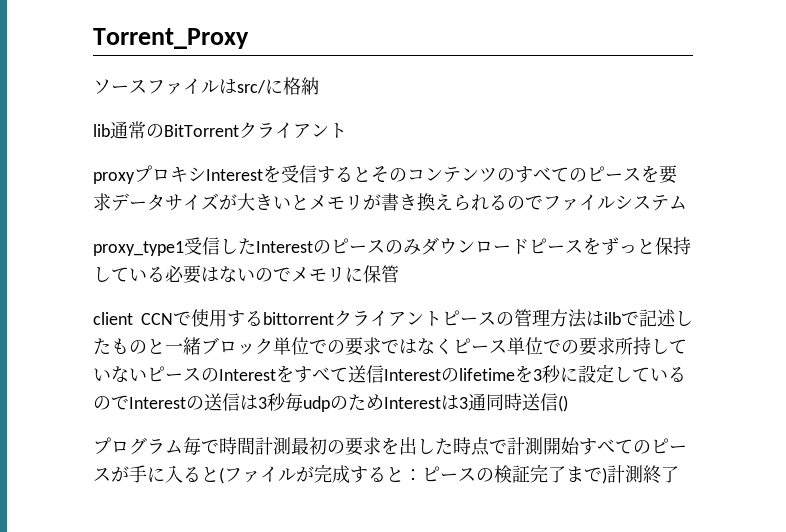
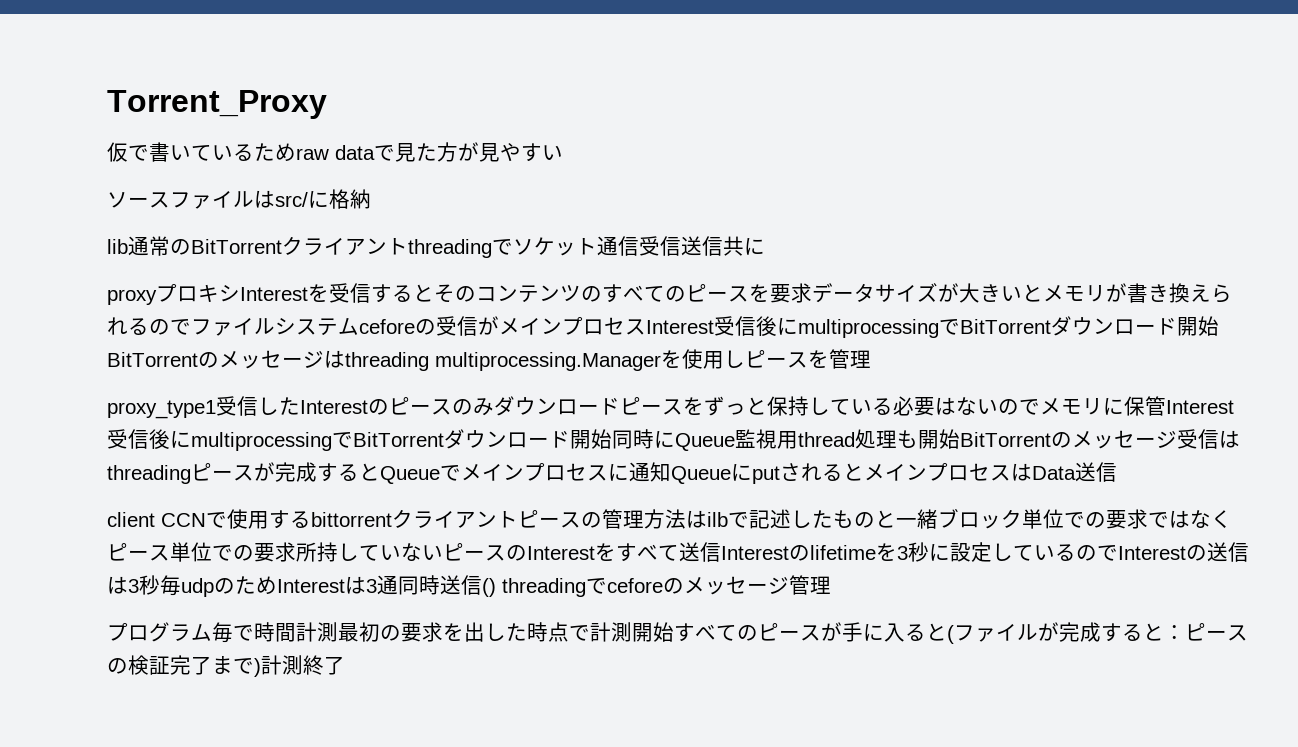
+ 仮で書いているためraw dataで見た方が見やすい
- lib通常のBitTorrentクライアント
+ lib通常のBitTorrentクライアントthreadingでソケット通信受信送信共に
- proxyプロキシInterestを受信するとそのコンテンツのすべてのピースを要求データサイズが大きいとメモリが書き換えられるのでファイルシステム
+ proxyプロキシInterestを受信するとそのコンテンツのすべてのピースを要求データサイズが大きいとメモリが書き換えられるのでファイルシステムceforeの受信がメインプロセスInterest受信後にmultiprocessingでBitTorrentダウンロード開始BitTorrentのメッセージはthreading multiprocessing.Managerを使用しピースを管理
- proxy_type1受信したInterestのピースのみダウンロードピースをずっと保持している必要はないのでメモリに保管
+ proxy_type1受信したInterestのピースのみダウンロードピースをずっと保持している必要はないのでメモリに保管Interest受信後にmultiprocessingでBitTorrentダウンロード開始同時にQueue監視用thread処理も開始BitTorrentのメッセージ受信はthreadingピースが完成するとQueueでメインプロセスに通知QueueにputされるとメインプロセスはData送信
- client CCNで使用するbittorrentクライアントピースの管理方法はilbで記述したものと一緒ブロック単位での要求ではなくピース単位での要求所持していないピースのInterestをすべて送信Interestのlifetimeを3秒に設定しているのでInterestの送信は3秒毎udpのためInterestは3通同時送信()
+ client CCNで使用するbittorrentクライアントピースの管理方法はilbで記述したものと一緒ブロック単位での要求ではなくピース単位での要求所持していないピースのInterestをすべて送信Interestのlifetimeを3秒に設定しているのでInterestの送信は3秒毎udpのためInterestは3通同時送信() threadingでceforeのメッセージ管理

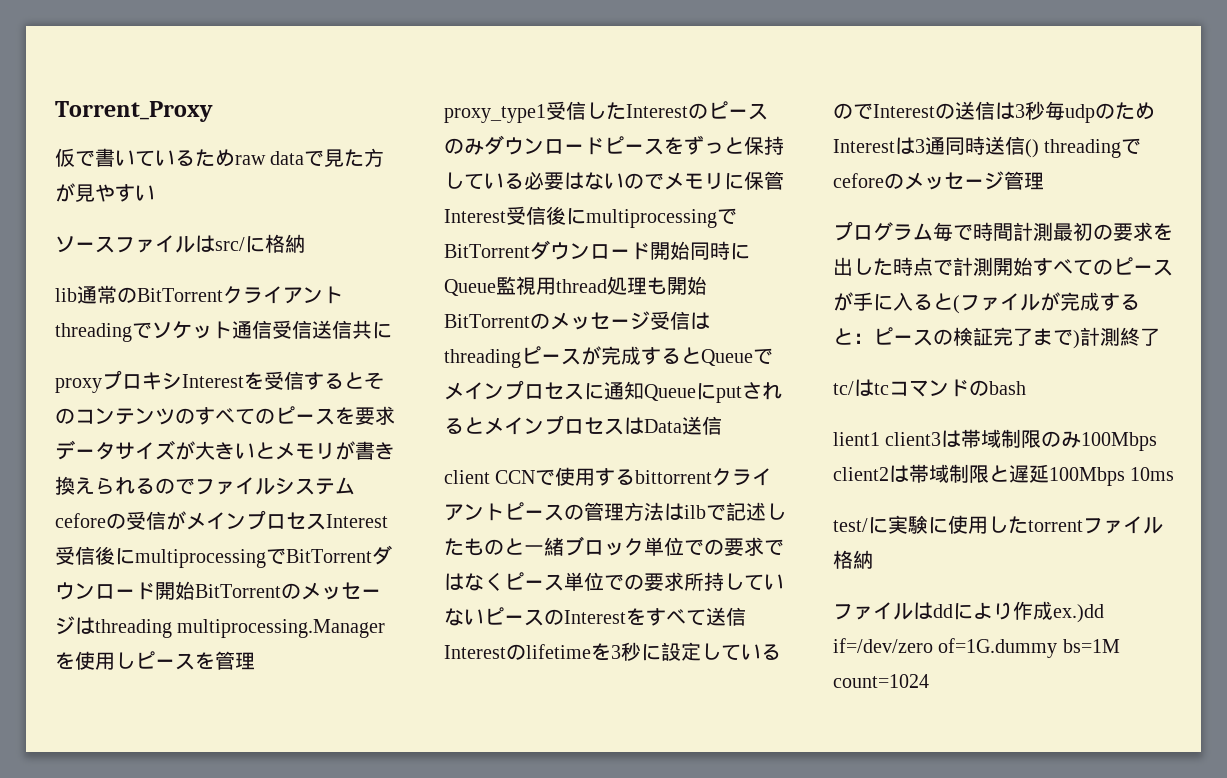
+ tc/はtcコマンドのbash
+ lient1 client3は帯域制限のみ100Mbps client2は帯域制限と遅延100Mbps 10ms
+ test/に実験に使用したtorrentファイル格納
+ ファイルはddにより作成ex.)dd if=/dev/zero of=1G.dummy bs=1M count=1024

